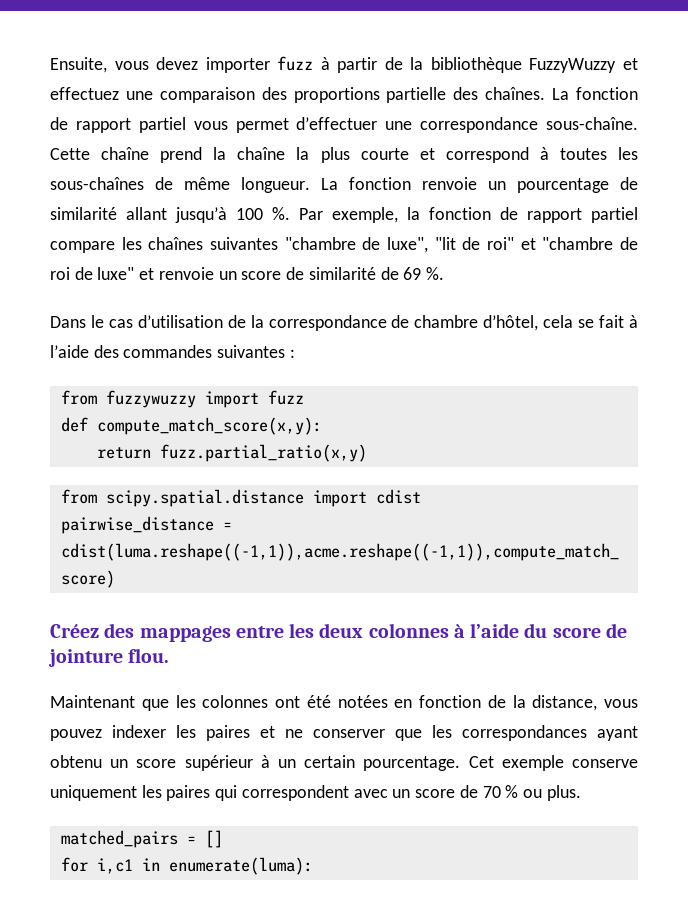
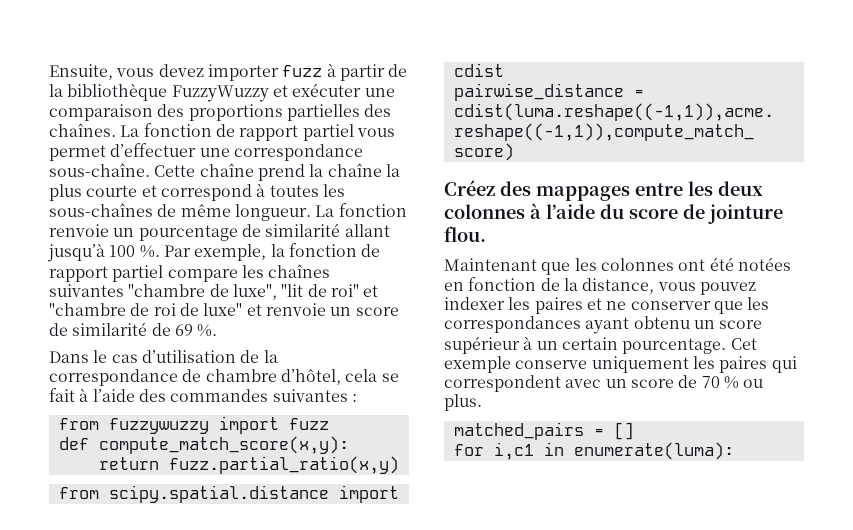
- Ensuite, vous devez importer fuzz à partir de la bibliothèque FuzzyWuzzy et effectuez une comparaison des proportions partielle des chaînes.
+ Ensuite, vous devez importer fuzz à partir de la bibliothèque FuzzyWuzzy et exécuter une comparaison des proportions partielles des chaînes.

